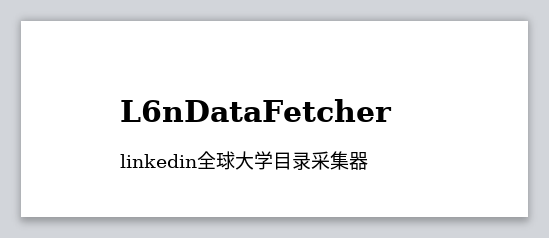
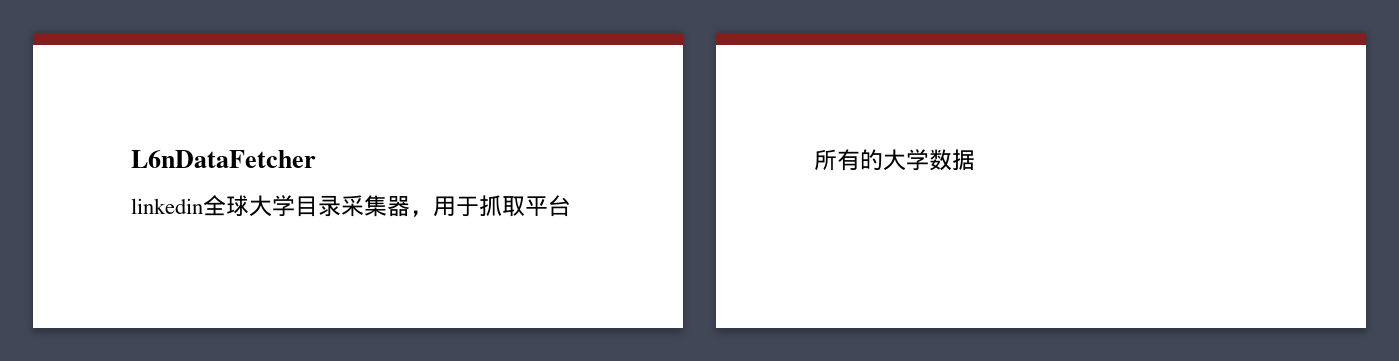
- linkedin全球大学目录采集器
+ linkedin全球大学目录采集器，用于抓取平台所有的大学数据

